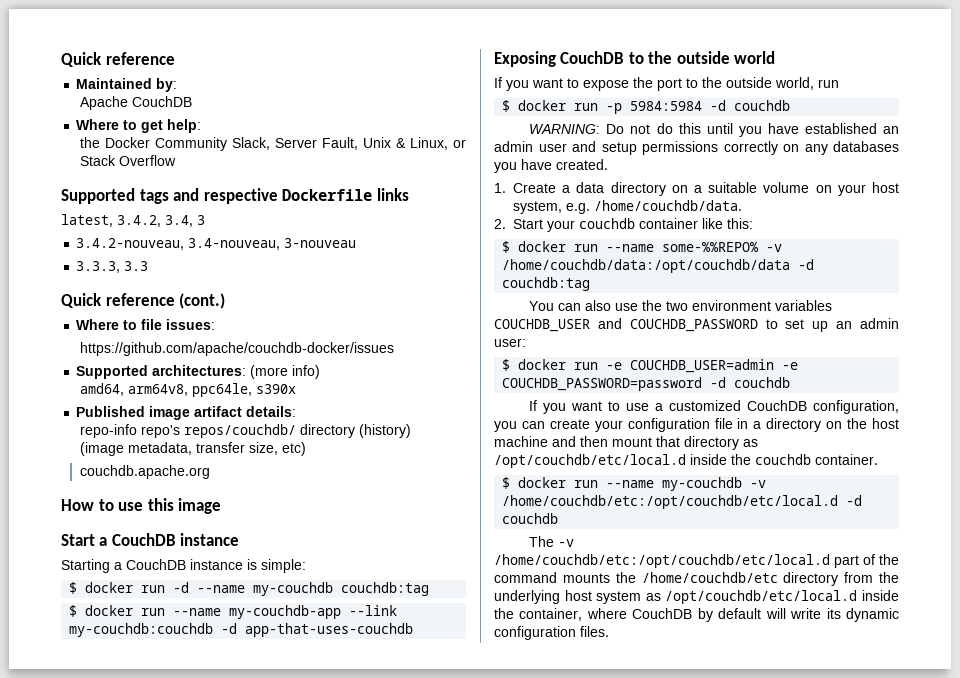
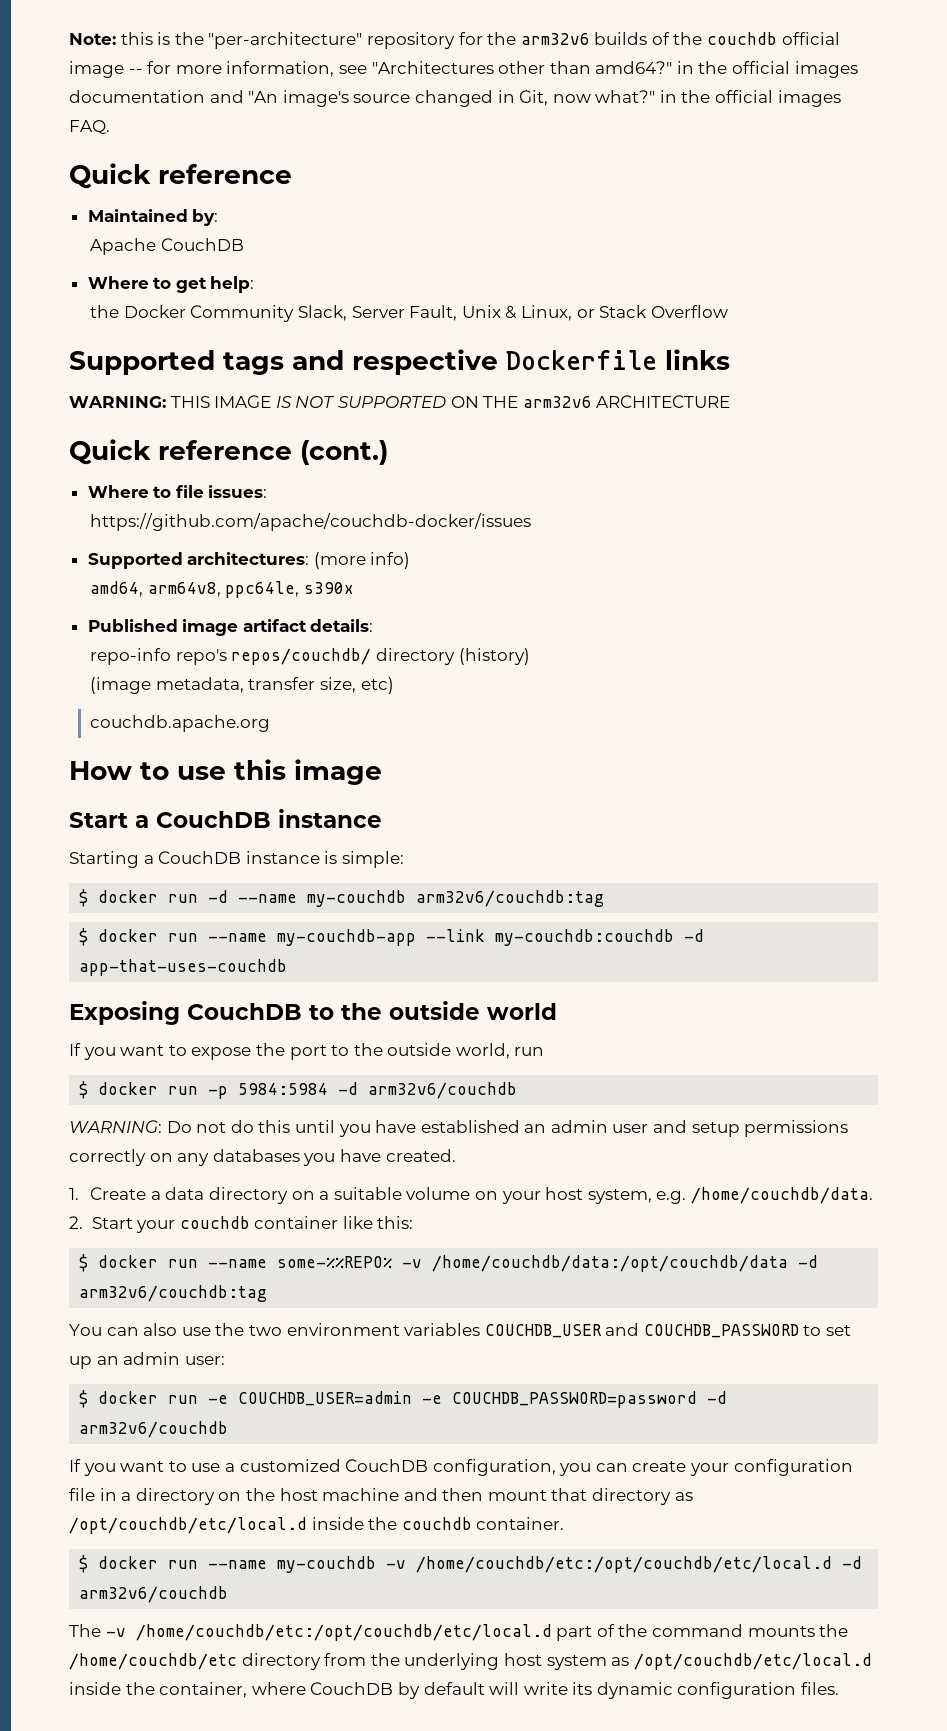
+ Note: this is the "per-architecture" repository for the arm32v6 builds of the couchdb official image -- for more information, see "Architectures other than amd64?" in the official images documentation and "An image's source changed in Git, now what?" in the official images FAQ.
- latest, 3.4.2, 3.4, 3
- 3.4.2-nouveau, 3.4-nouveau, 3-nouveau
- 3.3.3, 3.3
+ WARNING: THIS IMAGE IS NOT SUPPORTED ON THE arm32v6 ARCHITECTURE
- $ docker run -d --name my-couchdb couchdb:tag
+ $ docker run -d --name my-couchdb arm32v6/couchdb:tag
- $ docker run -p 5984:5984 -d couchdb
+ $ docker run -p 5984:5984 -d arm32v6/couchdb
- $ docker run --name some-%%REPO% -v /home/couchdb/data:/opt/couchdb/data -d couchdb:tag
+ $ docker run --name some-%%REPO% -v /home/couchdb/data:/opt/couchdb/data -d arm32v6/couchdb:tag
- $ docker run -e COUCHDB_USER=admin -e COUCHDB_PASSWORD=password -d couchdb
+ $ docker run -e COUCHDB_USER=admin -e COUCHDB_PASSWORD=password -d arm32v6/couchdb
- $ docker run --name my-couchdb -v /home/couchdb/etc:/opt/couchdb/etc/local.d -d couchdb
+ $ docker run --name my-couchdb -v /home/couchdb/etc:/opt/couchdb/etc/local.d -d arm32v6/couchdb

